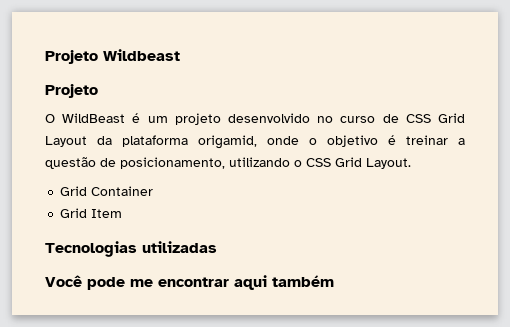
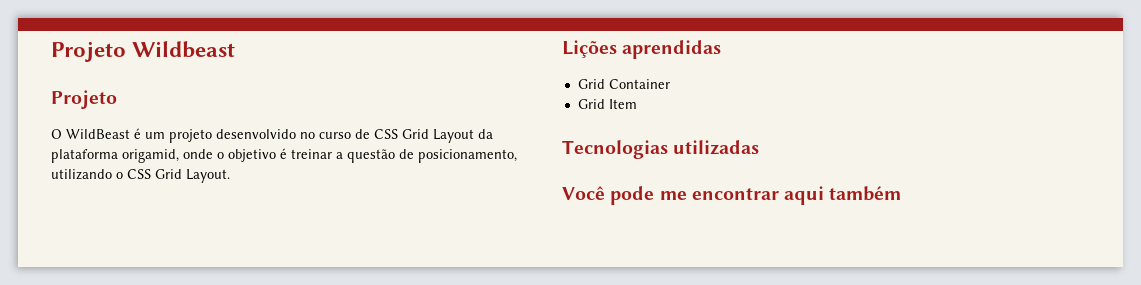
+ Lições aprendidas

